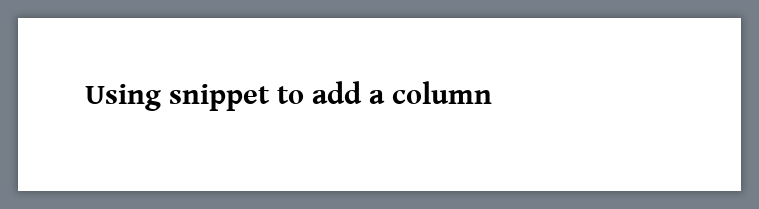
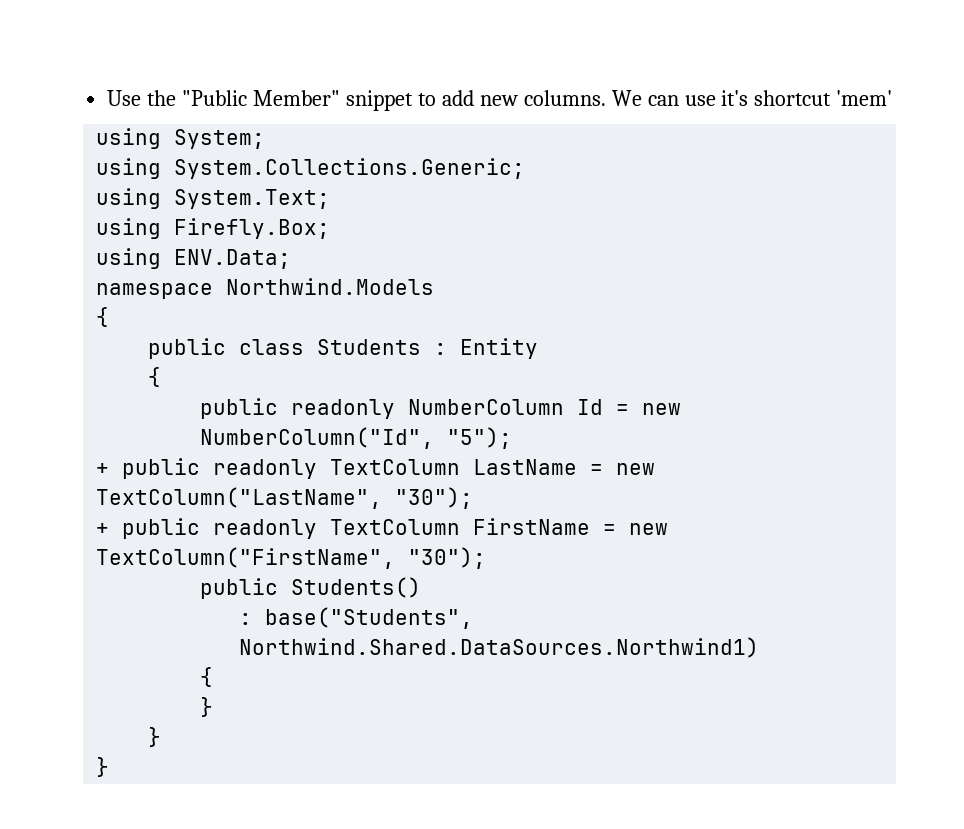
- Using snippet to add a column
+ Use the "Public Member" snippet to add new columns. We can use it's shortcut 'mem'
+ using System;
+ using System.Collections.Generic;
+ using System.Text;
+ using Firefly.Box;
+ using ENV.Data;
+ namespace Northwind.Models
+ {
+ public class Students : Entity
+ {
+ public readonly NumberColumn Id = new NumberColumn("Id", "5");
+ + public readonly TextColumn LastName = new TextColumn("LastName", "30");
+ + public readonly TextColumn FirstName = new TextColumn("FirstName", "30");
+ public Students()
+ : base("Students", Northwind.Shared.DataSources.Northwind1)
+ {
+ }
+ }
+ }

